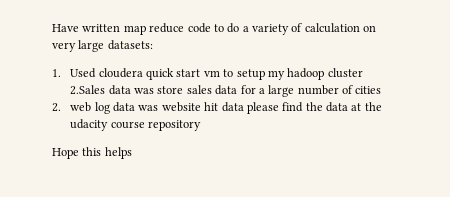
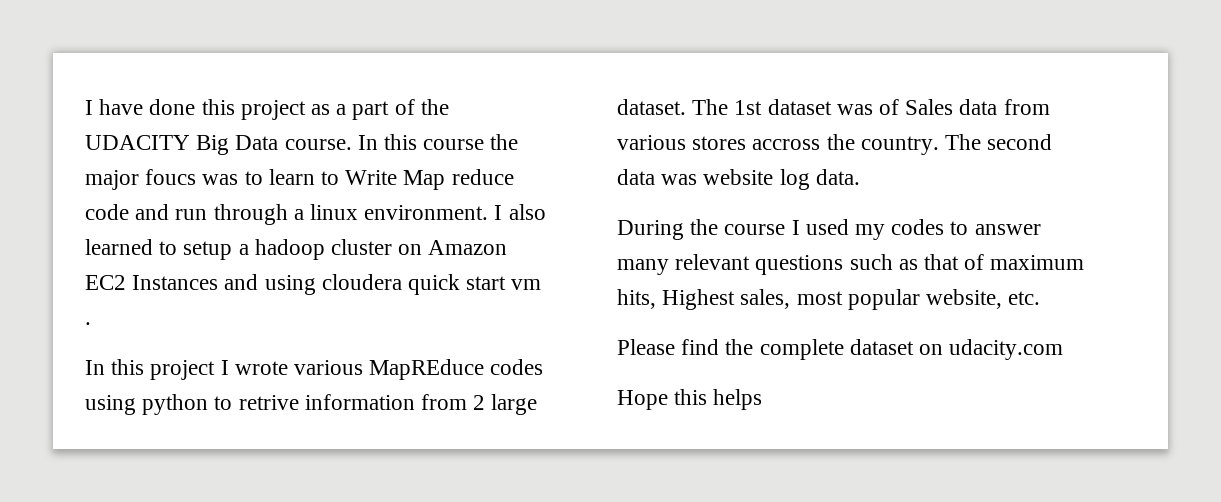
- Have written map reduce code to do a variety of calculation on very large datasets:
- 1. Used cloudera quick start vm to setup my hadoop cluster 2.Sales data was store sales data for a large number of cities
- 2. web log data was website hit data please find the data at the udacity course repository
+ I have done this project as a part of the UDACITY Big Data course. In this course the major foucs was to learn to Write Map reduce code and run through a linux environment. I also learned to setup a hadoop cluster on Amazon EC2 Instances and using cloudera quick start vm .
+ In this project I wrote various MapREduce codes using python to retrive information from 2 large dataset. The 1st dataset was of Sales data from various stores accross the country. The second data was website log data.
+ During the course I used my codes to answer many relevant questions such as that of maximum hits, Highest sales, most popular website, etc.
+ Please find the complete dataset on udacity.com

